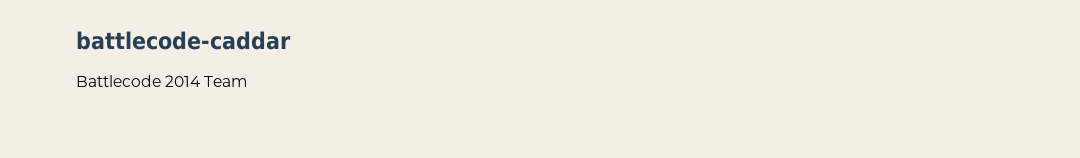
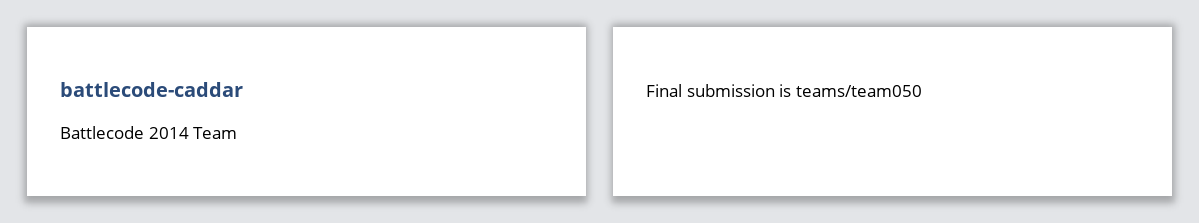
+ Final submission is teams/team050

